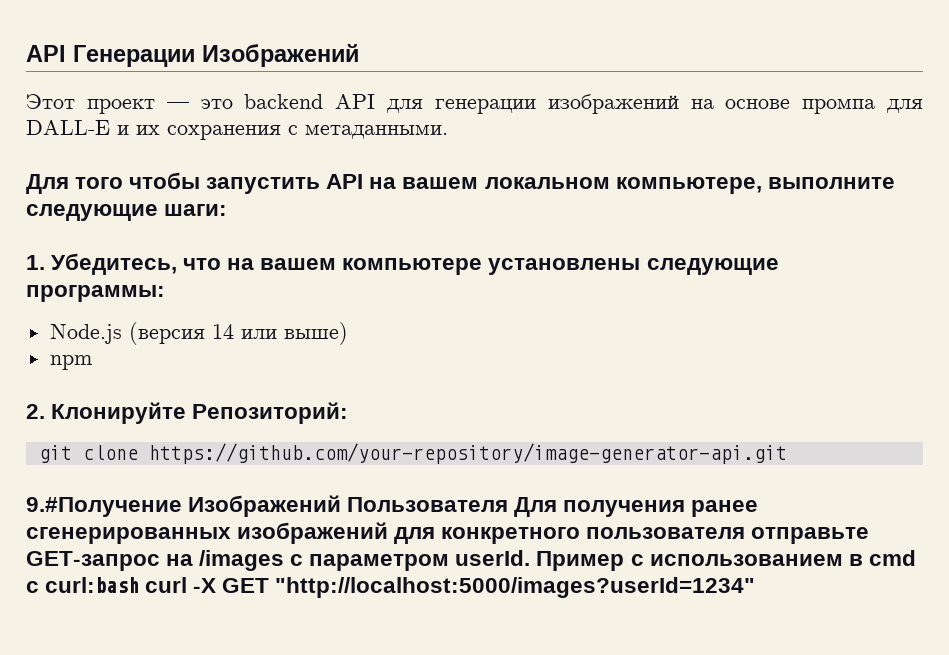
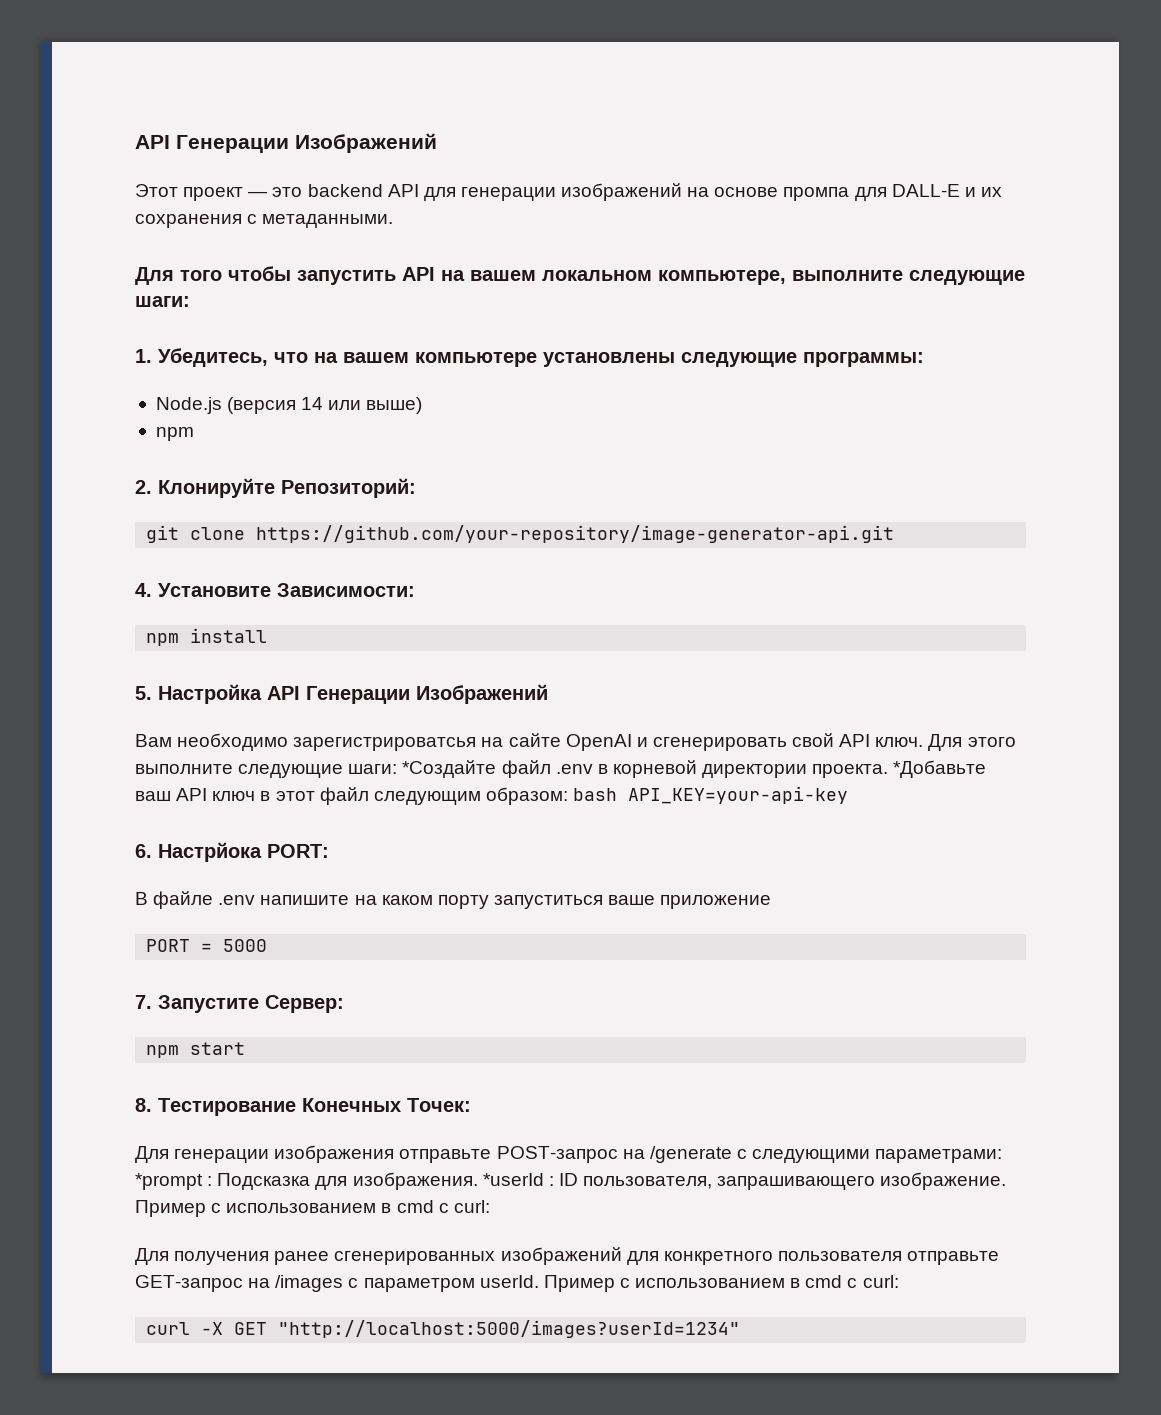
- 9.#Получение Изображений Пользователя Для получения ранее сгенерированных изображений для конкретного пользователя отправьте GET-запрос на /images с параметром userId. Пример с использованием в cmd с curl:bash curl -X GET "http://localhost:5000/images?userId=1234"
+ 4. Установите Зависимости:
+ npm install
+ 5. Настройка API Генерации Изображений
+ Вам необходимо зарегистрироватсья на сайте OpenAI и сгенерировать свой API ключ. Для этого выполните следующие шаги: *Создайте файл .env в корневой директории проекта. *Добавьте ваш API ключ в этот файл следующим образом: bash API_KEY=your-api-key
+ 6. Настрйока PORT:
+ В файле .env напишите на каком порту запуститься ваше приложение
+ PORT = 5000
+ 7. Запустите Сервер:
+ npm start
+ 8. Тестирование Конечных Точек:
+ Для генерации изображения отправьте POST-запрос на /generate с следующими параметрами: *prompt : Подсказка для изображения. *userId : ID пользователя, запрашивающего изображение. Пример с использованием в cmd с curl:
+ Для получения ранее сгенерированных изображений для конкретного пользователя отправьте GET-запрос на /images с параметром userId. Пример с использованием в cmd с curl:
+ curl -X GET "http://localhost:5000/images?userId=1234"

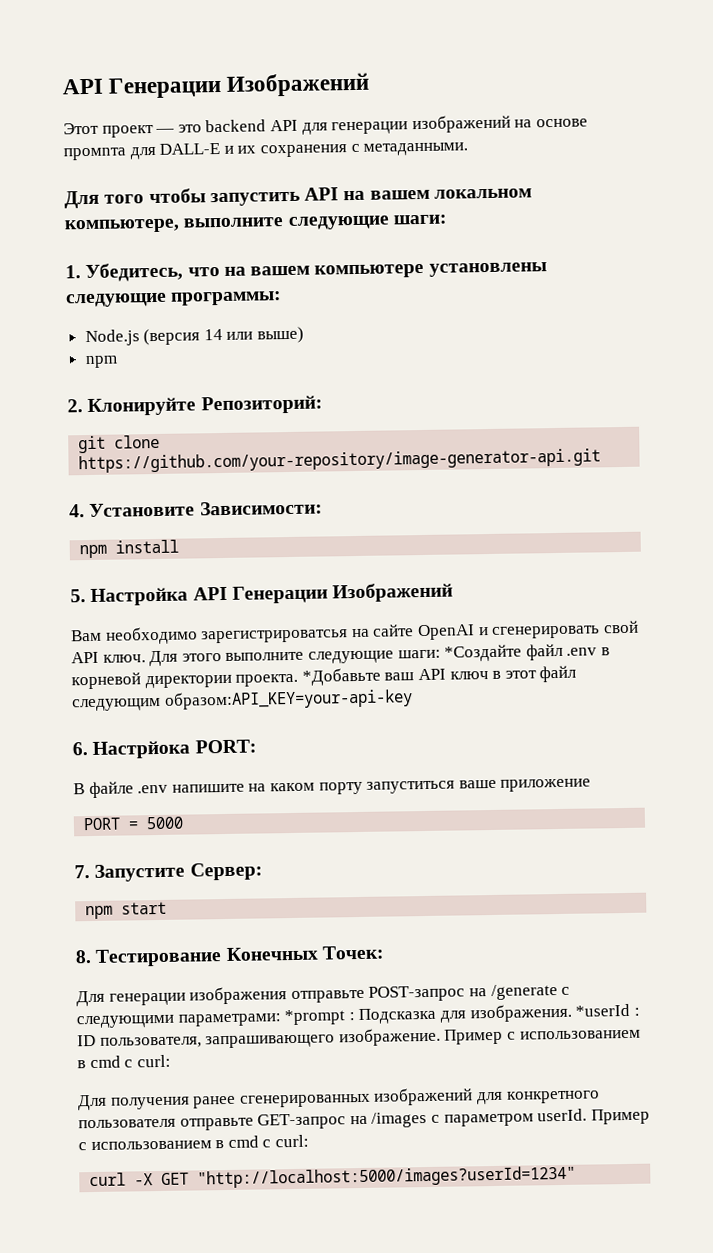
- Этот проект — это backend API для генерации изображений на основе промпа для DALL-E и их сохранения с метаданными.
+ Этот проект — это backend API для генерации изображений на основе промnта для DALL-E и их сохранения с метаданными.
- *Добавьте ваш API ключ в этот файл следующим образом: bash API_KEY=your-api-key
+ *Добавьте ваш API ключ в этот файл следующим образом:API_KEY=your-api-key

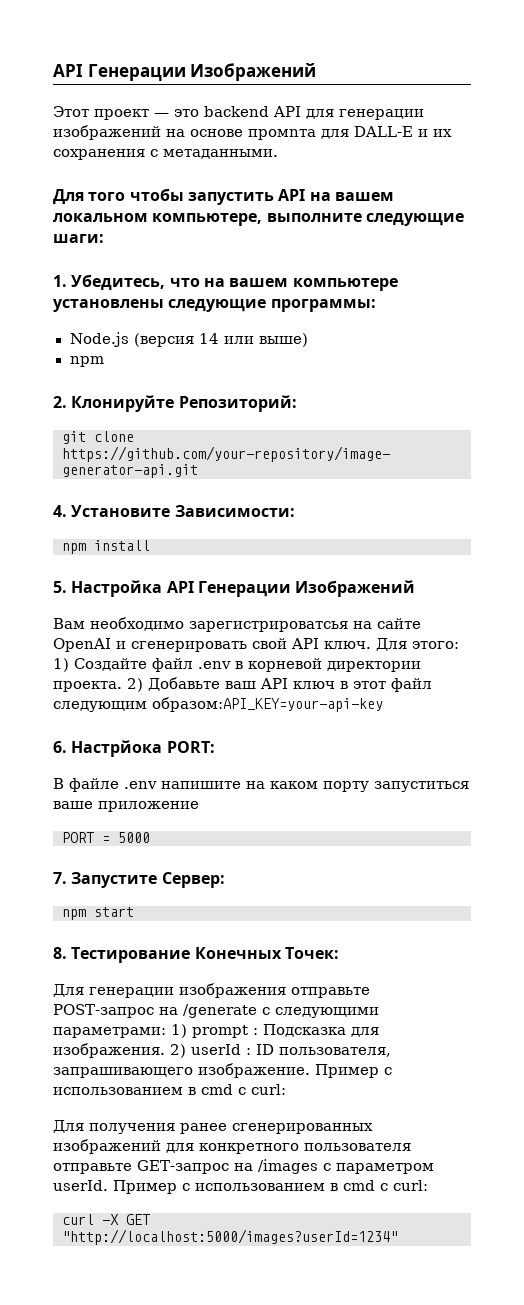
- Для этого выполните следующие шаги: *Создайте файл .env в корневой директории проекта.
+ Для этого: 1) Создайте файл .env в корневой директории проекта.
- *Добавьте ваш API ключ в этот файл следующим образом:API_KEY=your-api-key
+ 2) Добавьте ваш API ключ в этот файл следующим образом:API_KEY=your-api-key
- Для генерации изображения отправьте POST-запрос на /generate с следующими параметрами: *prompt : Подсказка для изображения.
+ Для генерации изображения отправьте POST-запрос на /generate с следующими параметрами: 1) prompt : Подсказка для изображения.
- *userId : ID пользователя, запрашивающего изображение.
+ 2) userId : ID пользователя, запрашивающего изображение.

